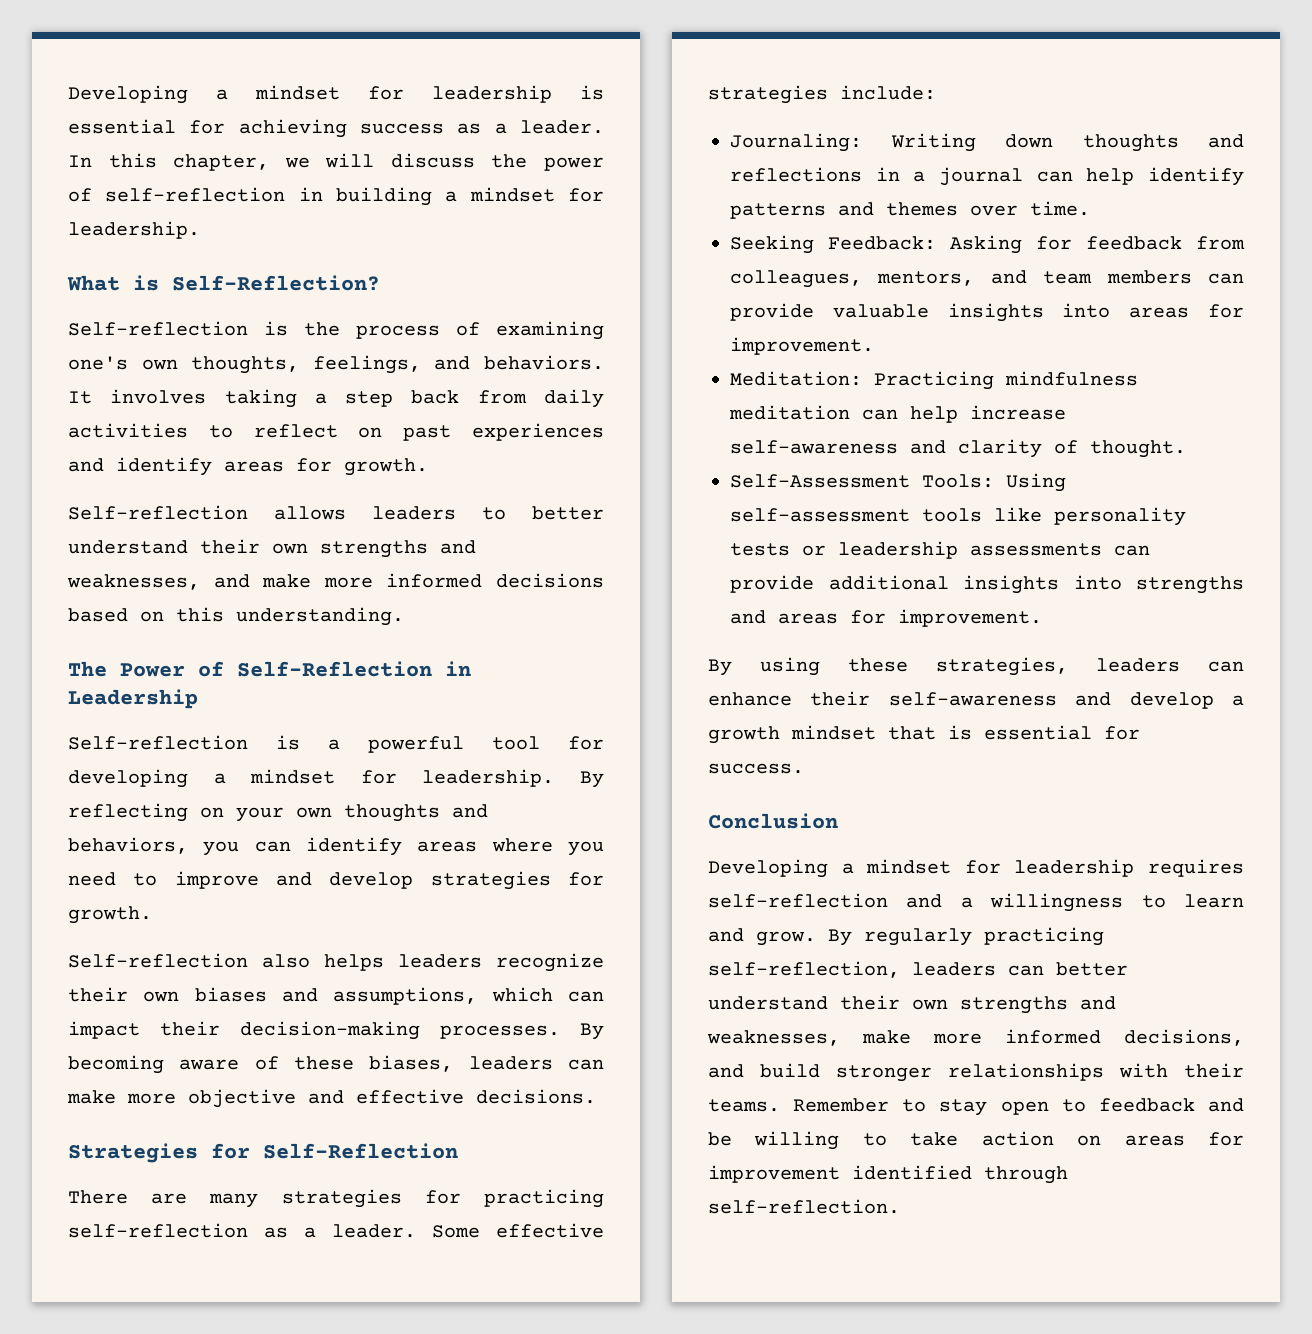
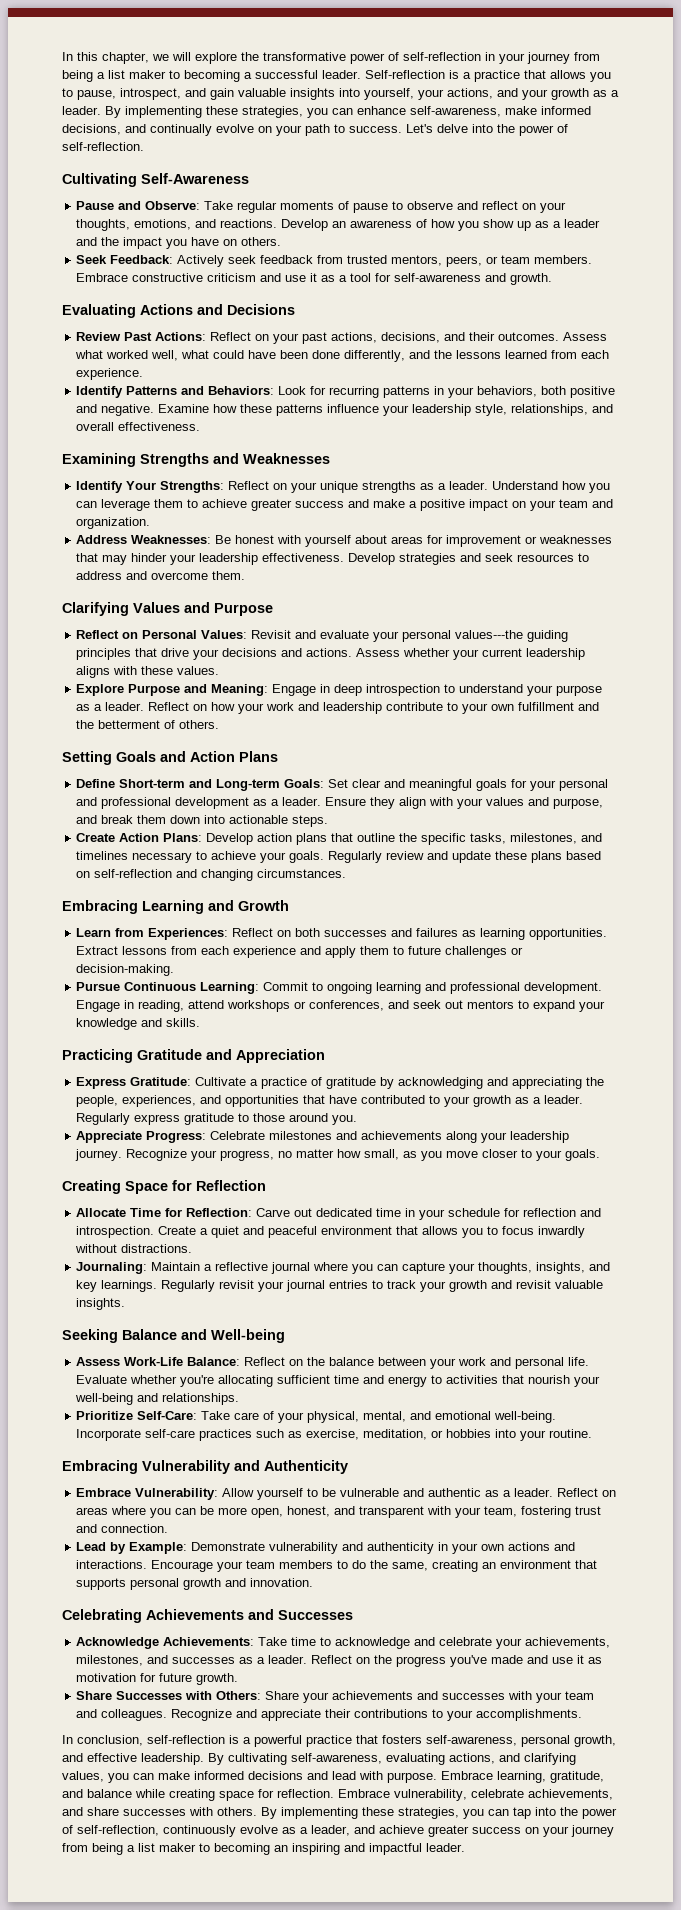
- Developing a mindset for leadership is essential for achieving success as a leader. In this chapter, we will discuss the power of self-reflection in building a mindset for leadership.
- What is Self-Reflection?
- Self-reflection is the process of examining one's own thoughts, feelings, and behaviors. It involves taking a step back from daily activities to reflect on past experiences and identify areas for growth.
- Self-reflection allows leaders to better understand their own strengths and weaknesses, and make more informed decisions based on this understanding.
- The Power of Self-Reflection in Leadership
- Self-reflection is a powerful tool for developing a mindset for leadership. By reflecting on your own thoughts and behaviors, you can identify areas where you need to improve and develop strategies for growth.
- Self-reflection also helps leaders recognize their own biases and assumptions, which can impact their decision-making processes. By becoming aware of these biases, leaders can make more objective and effective decisions.
- Strategies for Self-Reflection
- There are many strategies for practicing self-reflection as a leader. Some effective strategies include:
- Journaling: Writing down thoughts and reflections in a journal can help identify patterns and themes over time.
- Seeking Feedback: Asking for feedback from colleagues, mentors, and team members can provide valuable insights into areas for improvement.
- Meditation: Practicing mindfulness meditation can help increase self-awareness and clarity of thought.
- Self-Assessment Tools: Using self-assessment tools like personality tests or leadership assessments can provide additional insights into strengths and areas for improvement.
- By using these strategies, leaders can enhance their self-awareness and develop a growth mindset that is essential for success.
- Conclusion
- Developing a mindset for leadership requires self-reflection and a willingness to learn and grow. By regularly practicing self-reflection, leaders can better understand their own strengths and weaknesses, make more informed decisions, and build stronger relationships with their teams. Remember to stay open to feedback and be willing to take action on areas for improvement identified through self-reflection.
+ In this chapter, we will explore the transformative power of self-reflection in your journey from being a list maker to becoming a successful leader. Self-reflection is a practice that allows you to pause, introspect, and gain valuable insights into yourself, your actions, and your growth as a leader. By implementing these strategies, you can enhance self-awareness, make informed decisions, and continually evolve on your path to success. Let's delve into the power of self-reflection.
+ Cultivating Self-Awareness
+ Pause and Observe: Take regular moments of pause to observe and reflect on your thoughts, emotions, and reactions. Develop an awareness of how you show up as a leader and the impact you have on others.
+ Seek Feedback: Actively seek feedback from trusted mentors, peers, or team members. Embrace constructive criticism and use it as a tool for self-awareness and growth.
+ Evaluating Actions and Decisions
+ Review Past Actions: Reflect on your past actions, decisions, and their outcomes. Assess what worked well, what could have been done differently, and the lessons learned from each experience.
+ Identify Patterns and Behaviors: Look for recurring patterns in your behaviors, both positive and negative. Examine how these patterns influence your leadership style, relationships, and overall effectiveness.
+ Examining Strengths and Weaknesses
+ Identify Your Strengths: Reflect on your unique strengths as a leader. Understand how you can leverage them to achieve greater success and make a positive impact on your team and organization.
+ Address Weaknesses: Be honest with yourself about areas for improvement or weaknesses that may hinder your leadership effectiveness. Develop strategies and seek resources to address and overcome them.
+ Clarifying Values and Purpose
+ Reflect on Personal Values: Revisit and evaluate your personal values---the guiding principles that drive your decisions and actions. Assess whether your current leadership aligns with these values.
+ Explore Purpose and Meaning: Engage in deep introspection to understand your purpose as a leader. Reflect on how your work and leadership contribute to your own fulfillment and the betterment of others.
+ Setting Goals and Action Plans
+ Define Short-term and Long-term Goals: Set clear and meaningful goals for your personal and professional development as a leader. Ensure they align with your values and purpose, and break them down into actionable steps.
+ Create Action Plans: Develop action plans that outline the specific tasks, milestones, and timelines necessary to achieve your goals. Regularly review and update these plans based on self-reflection and changing circumstances.
+ Embracing Learning and Growth
+ Learn from Experiences: Reflect on both successes and failures as learning opportunities. Extract lessons from each experience and apply them to future challenges or decision-making.
+ Pursue Continuous Learning: Commit to ongoing learning and professional development. Engage in reading, attend workshops or conferences, and seek out mentors to expand your knowledge and skills.
+ Practicing Gratitude and Appreciation
+ Express Gratitude: Cultivate a practice of gratitude by acknowledging and appreciating the people, experiences, and opportunities that have contributed to your growth as a leader. Regularly express gratitude to those around you.
+ Appreciate Progress: Celebrate milestones and achievements along your leadership journey. Recognize your progress, no matter how small, as you move closer to your goals.
+ Creating Space for Reflection
+ Allocate Time for Reflection: Carve out dedicated time in your schedule for reflection and introspection. Create a quiet and peaceful environment that allows you to focus inwardly without distractions.
+ Journaling: Maintain a reflective journal where you can capture your thoughts, insights, and key learnings. Regularly revisit your journal entries to track your growth and revisit valuable insights.
+ Seeking Balance and Well-being
+ Assess Work-Life Balance: Reflect on the balance between your work and personal life. Evaluate whether you're allocating sufficient time and energy to activities that nourish your well-being and relationships.
+ Prioritize Self-Care: Take care of your physical, mental, and emotional well-being. Incorporate self-care practices such as exercise, meditation, or hobbies into your routine.
+ Embracing Vulnerability and Authenticity
+ Embrace Vulnerability: Allow yourself to be vulnerable and authentic as a leader. Reflect on areas where you can be more open, honest, and transparent with your team, fostering trust and connection.
+ Lead by Example: Demonstrate vulnerability and authenticity in your own actions and interactions. Encourage your team members to do the same, creating an environment that supports personal growth and innovation.
+ Celebrating Achievements and Successes
+ Acknowledge Achievements: Take time to acknowledge and celebrate your achievements, milestones, and successes as a leader. Reflect on the progress you've made and use it as motivation for future growth.
+ Share Successes with Others: Share your achievements and successes with your team and colleagues. Recognize and appreciate their contributions to your accomplishments.
+ In conclusion, self-reflection is a powerful practice that fosters self-awareness, personal growth, and effective leadership. By cultivating self-awareness, evaluating actions, and clarifying values, you can make informed decisions and lead with purpose. Embrace learning, gratitude, and balance while creating space for reflection. Embrace vulnerability, celebrate achievements, and share successes with others. By implementing these strategies, you can tap into the power of self-reflection, continuously evolve as a leader, and achieve greater success on your journey from being a list maker to becoming an inspiring and impactful leader.

